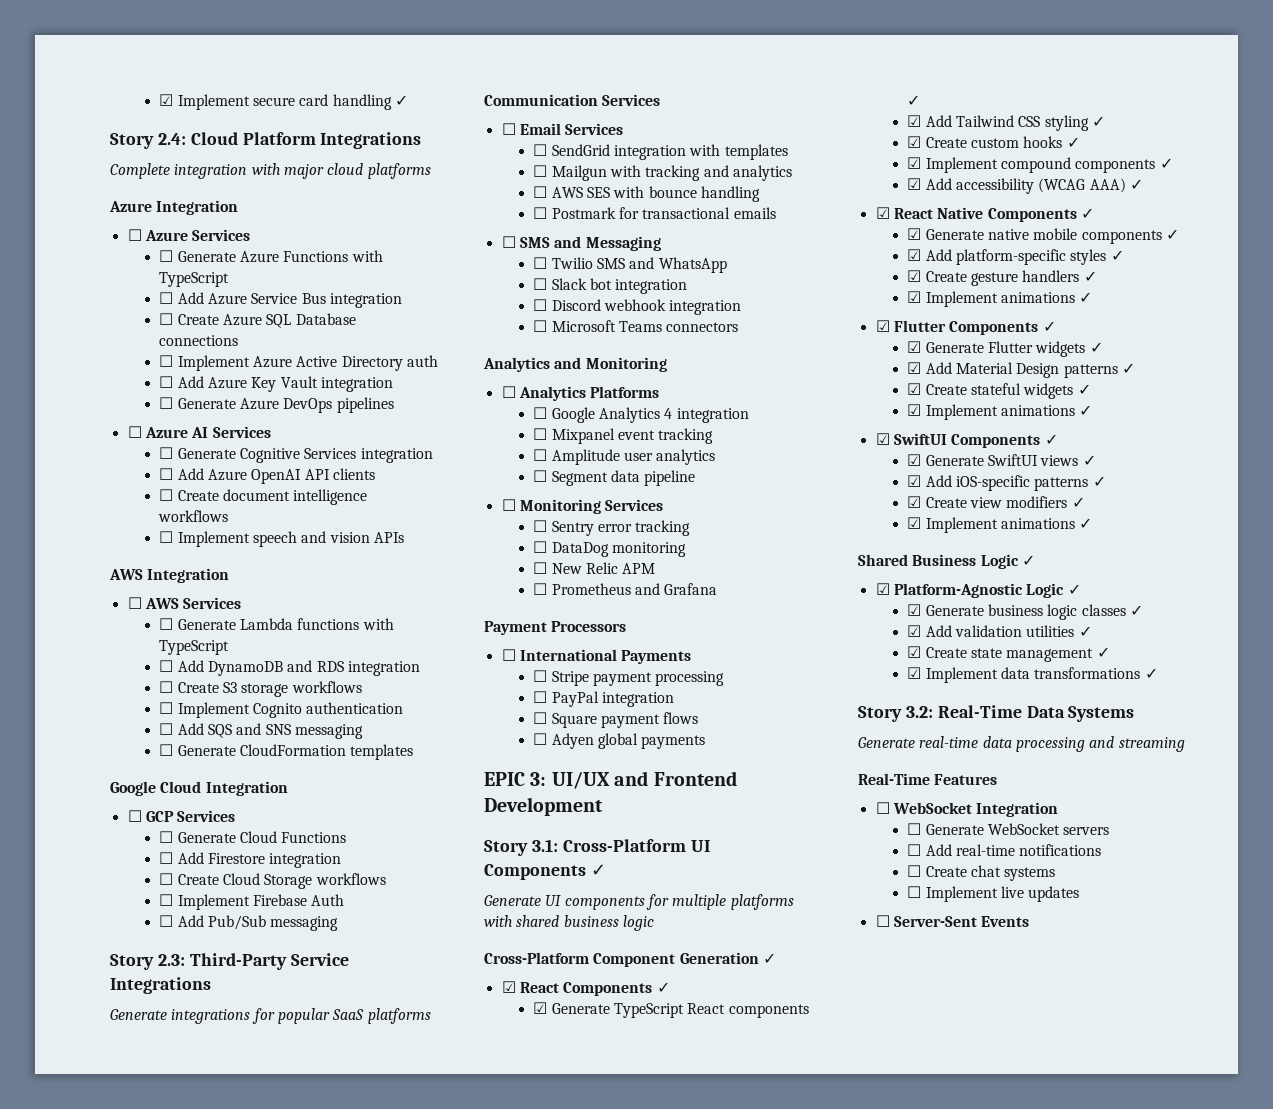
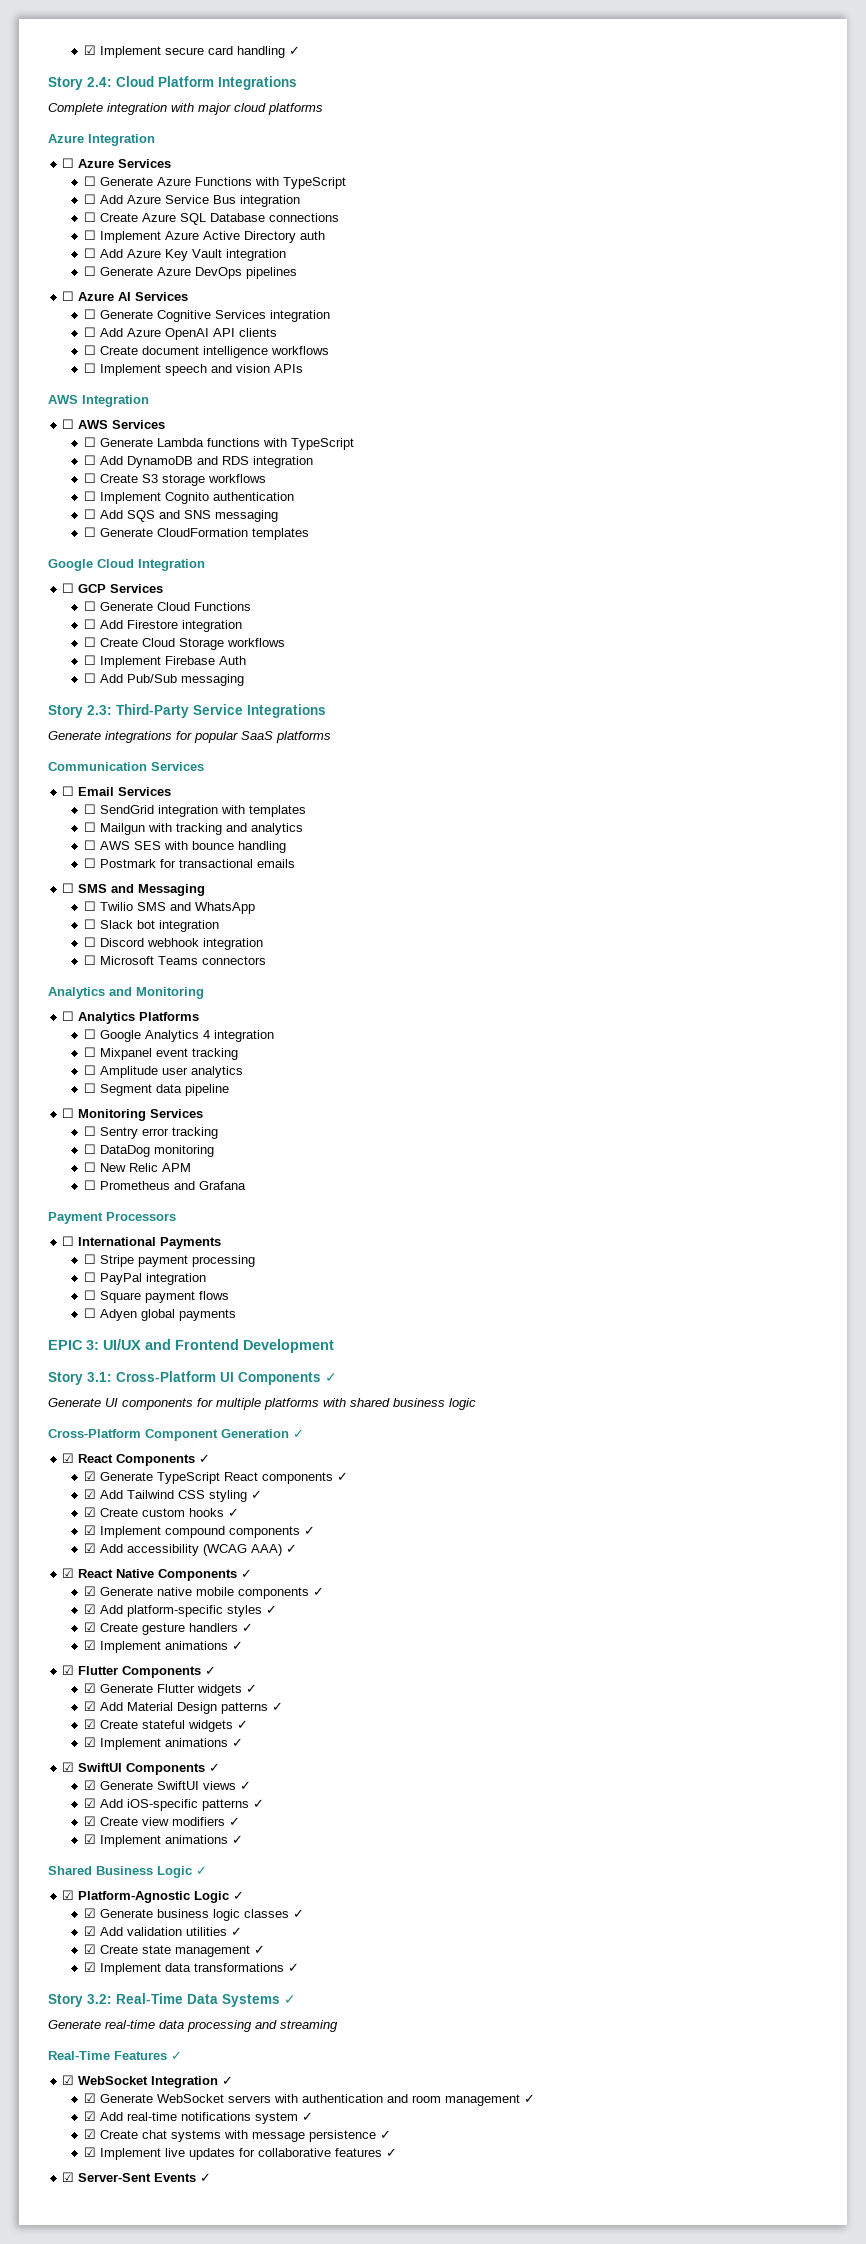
- Story 3.2: Real-Time Data Systems
+ Story 3.2: Real-Time Data Systems ✓
- Real-Time Features
- ☐ WebSocket Integration
- ☐ Generate WebSocket servers
- ☐ Add real-time notifications
- ☐ Create chat systems
- ☐ Implement live updates
- ☐ Server-Sent Events
+ Real-Time Features ✓
+ ☑ WebSocket Integration ✓
+ ☑ Generate WebSocket servers with authentication and room management ✓
+ ☑ Add real-time notifications system ✓
+ ☑ Create chat systems with message persistence ✓
+ ☑ Implement live updates for collaborative features ✓
+ ☑ Server-Sent Events ✓

